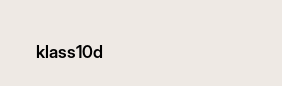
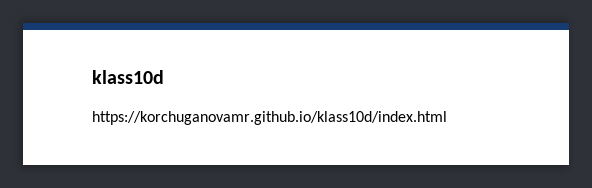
+ https://korchuganovamr.github.io/klass10d/index.html

